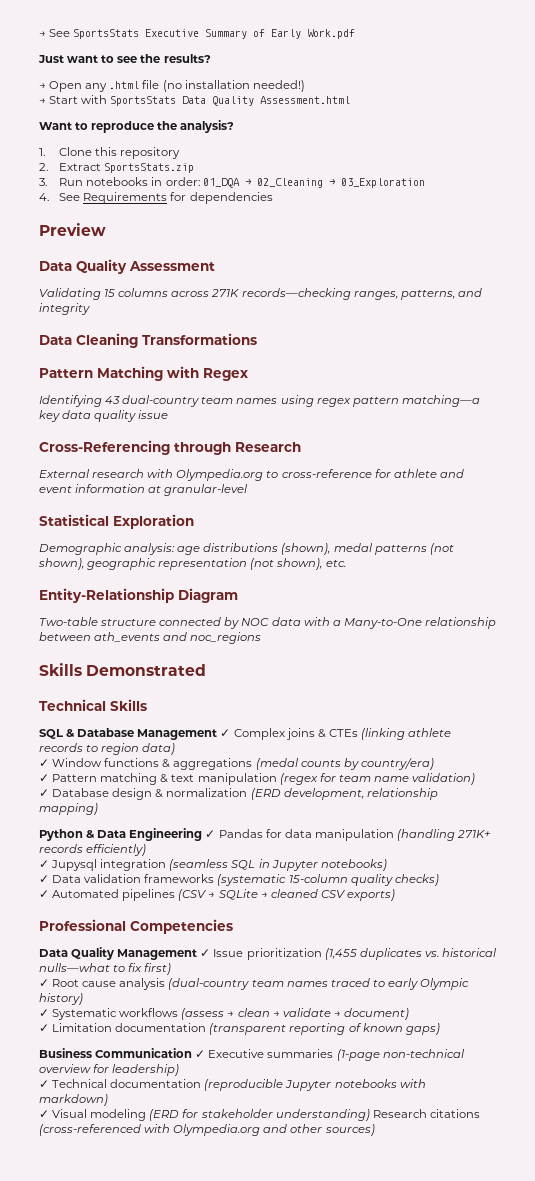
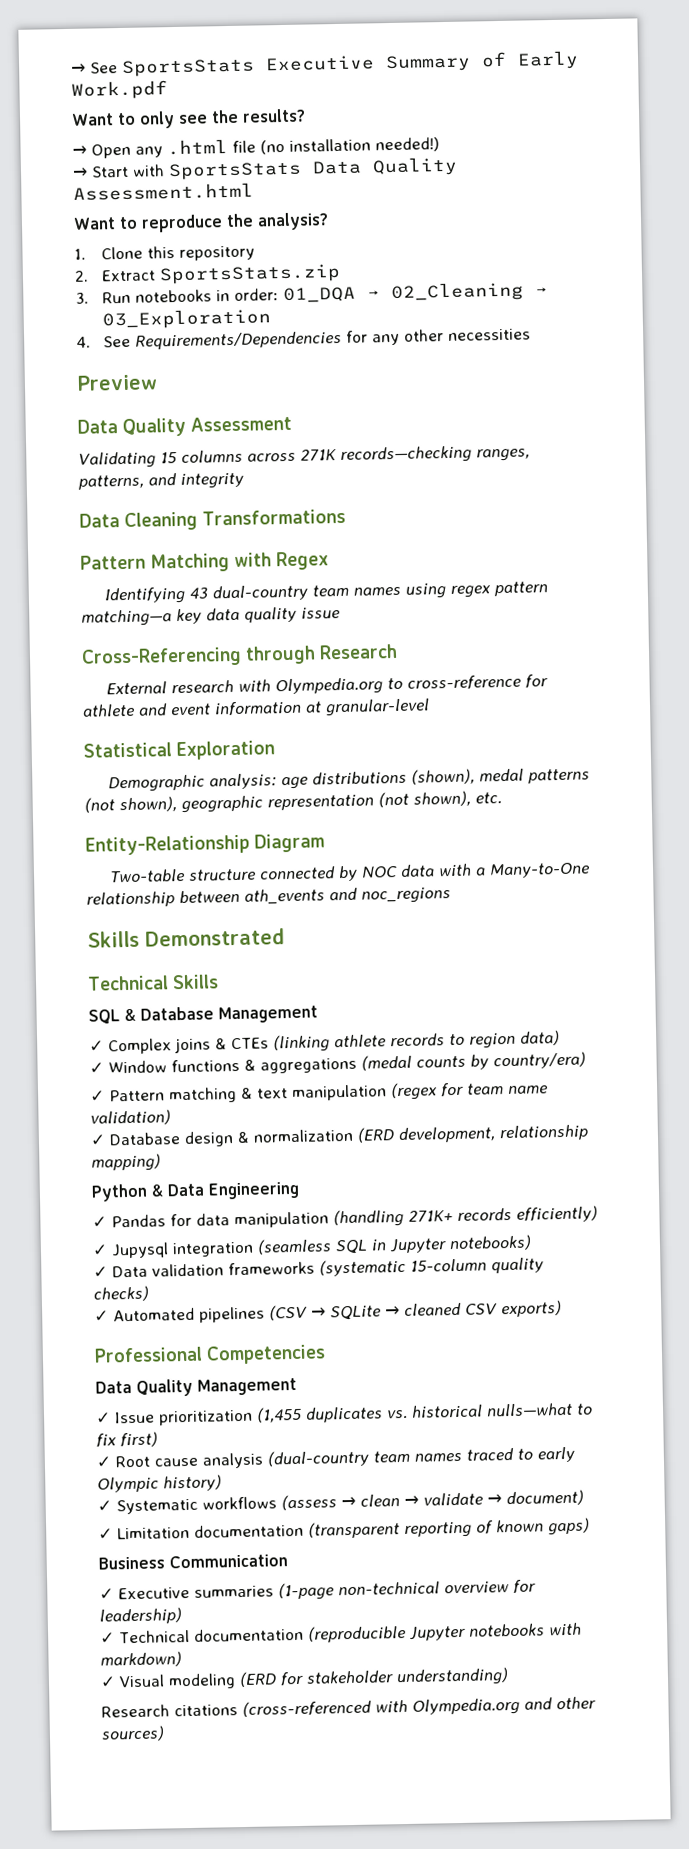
- Just want to see the results?
+ Want to only see the results?
- 4. See Requirements for dependencies
+ 4. See Requirements/Dependencies for any other necessities
- SQL & Database Management ✓ Complex joins & CTEs (linking athlete records to region data)
+ SQL & Database Management
+ ✓ Complex joins & CTEs (linking athlete records to region data)
- Python & Data Engineering ✓ Pandas for data manipulation (handling 271K+ records efficiently)
+ Python & Data Engineering
+ ✓ Pandas for data manipulation (handling 271K+ records efficiently)
- Data Quality Management ✓ Issue prioritization (1,455 duplicates vs. historical nulls—what to fix first)
+ Data Quality Management
+ ✓ Issue prioritization (1,455 duplicates vs. historical nulls—what to fix first)
- Business Communication ✓ Executive summaries (1-page non-technical overview for leadership)
+ Business Communication
+ ✓ Executive summaries (1-page non-technical overview for leadership)
- ✓ Visual modeling (ERD for stakeholder understanding) Research citations (cross-referenced with Olympedia.org and other sources)
+ ✓ Visual modeling (ERD for stakeholder understanding)
+ Research citations (cross-referenced with Olympedia.org and other sources)

